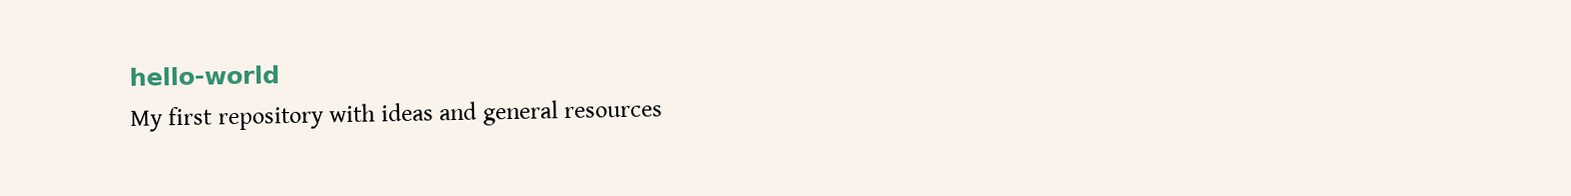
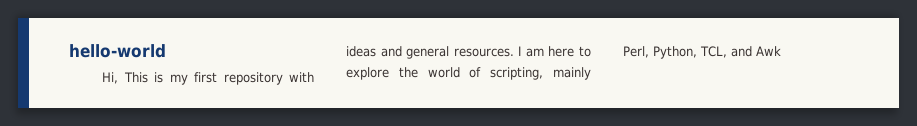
- My first repository with ideas and general resources
+ Hi, This is my first repository with ideas and general resources. I am here to explore the world of scripting, mainly Perl, Python, TCL, and Awk

